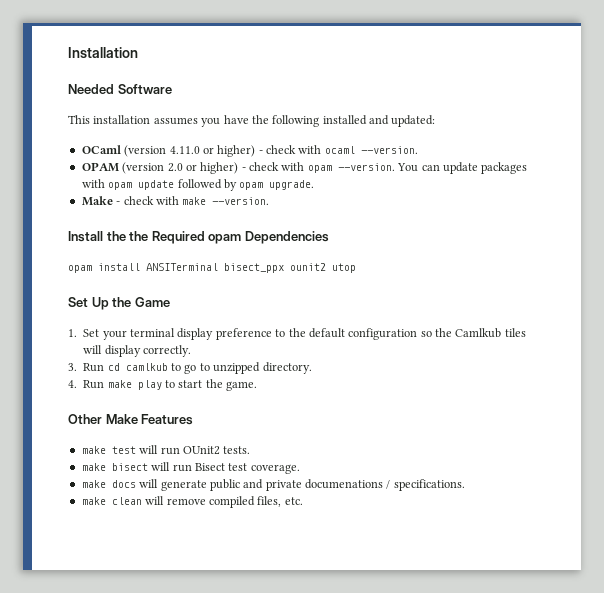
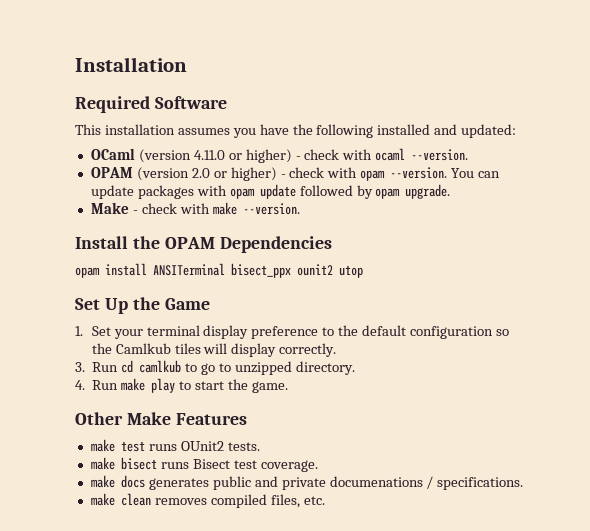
- Needed Software
+ Required Software
- Install the the Required opam Dependencies
+ Install the OPAM Dependencies
- make test will run OUnit2 tests.
+ make test runs OUnit2 tests.
- make bisect will run Bisect test coverage.
+ make bisect runs Bisect test coverage.
- make docs will generate public and private documenations / specifications.
+ make docs generates public and private documenations / specifications.
- make clean will remove compiled files, etc.
+ make clean removes compiled files, etc.

